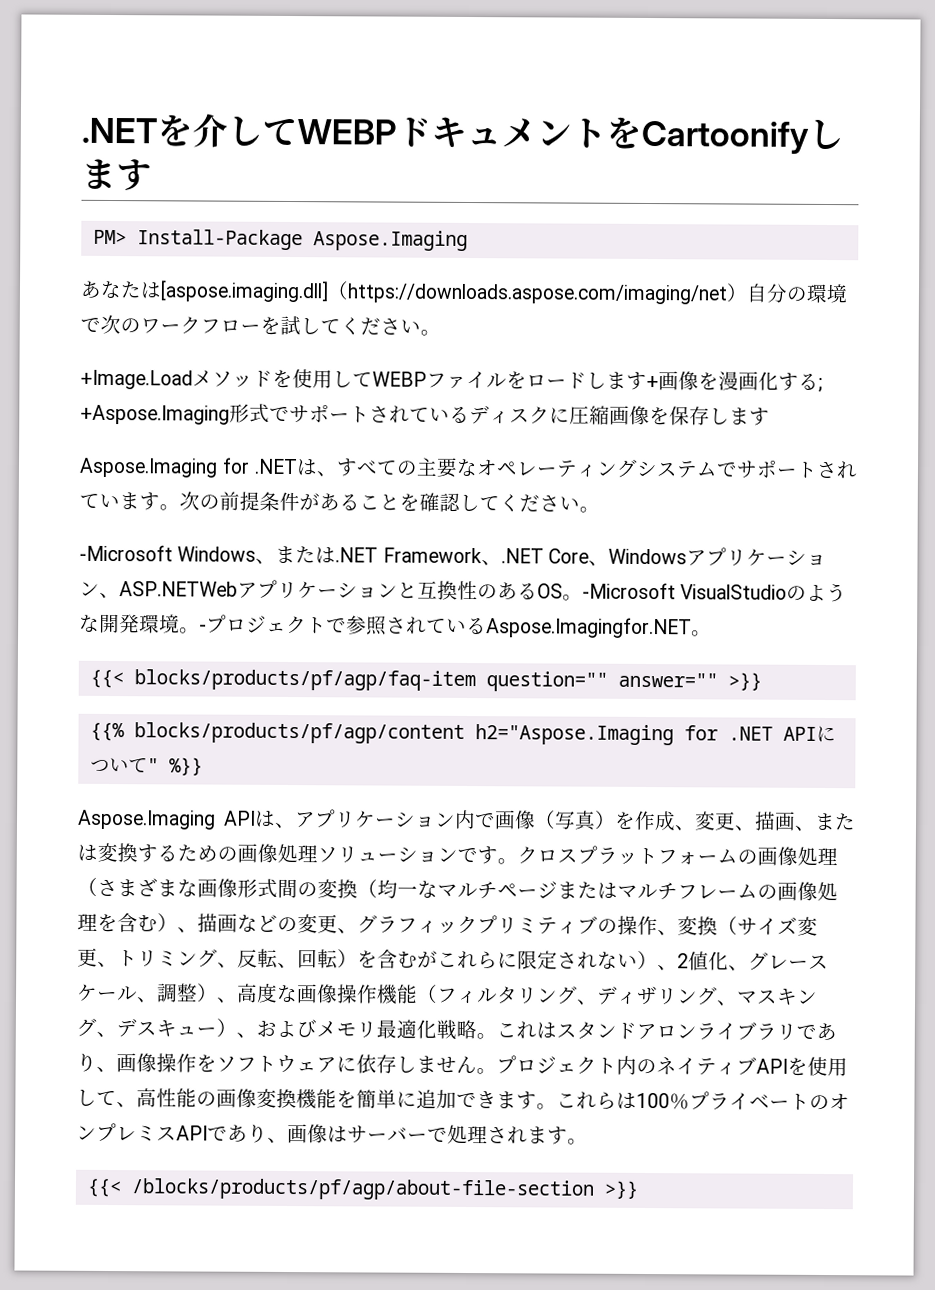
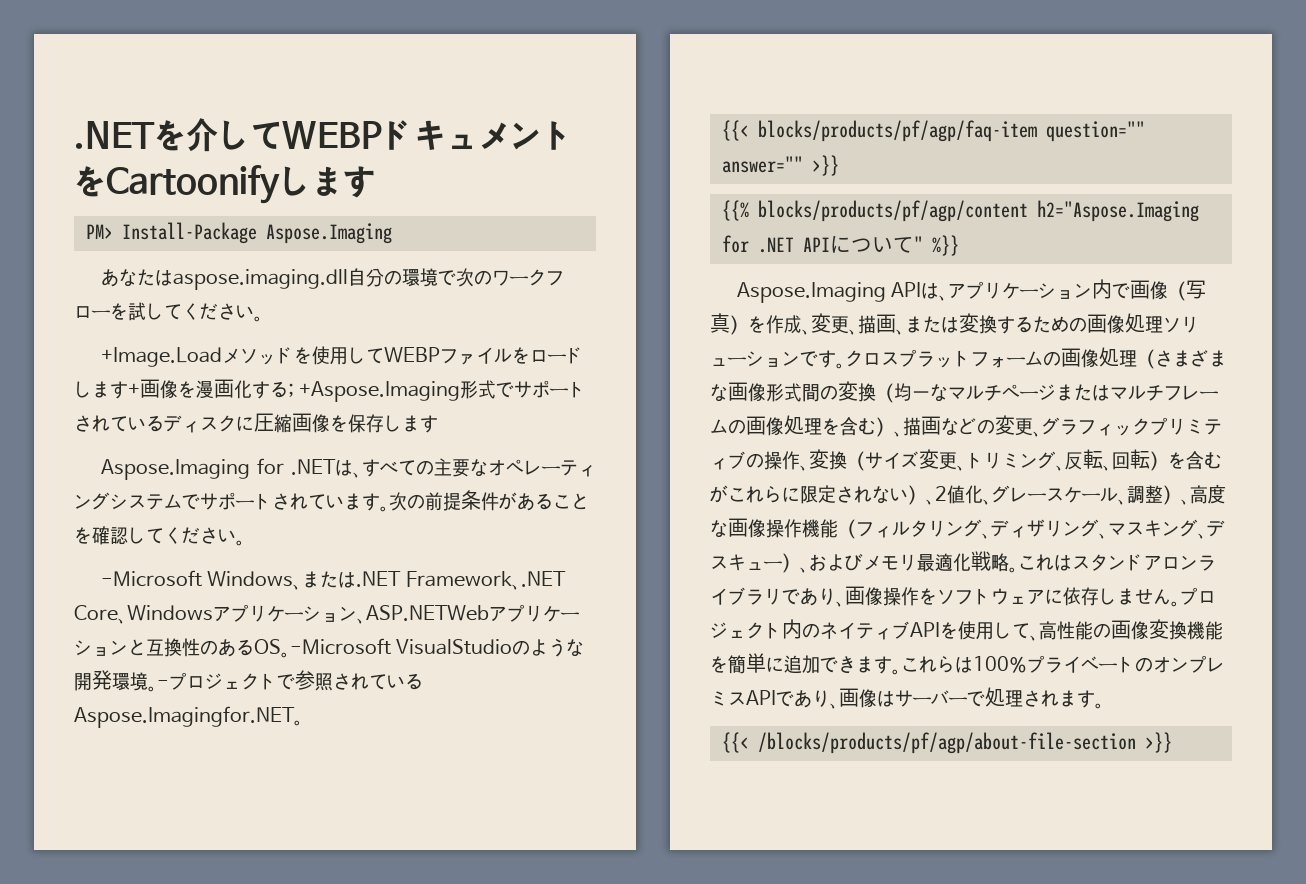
- あなたは[aspose.imaging.dll]（https://downloads.aspose.com/imaging/net）自分の環境で次のワークフローを試してください。
+ あなたはaspose.imaging.dll自分の環境で次のワークフローを試してください。

